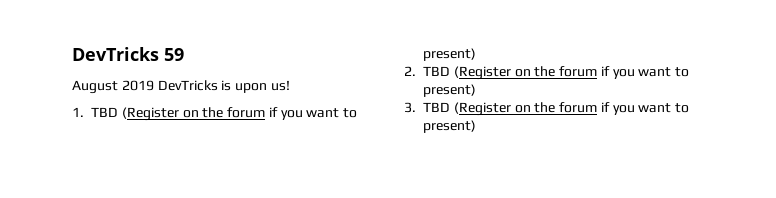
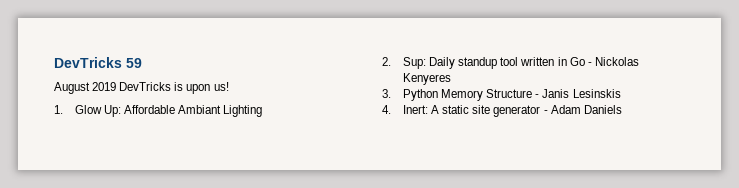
- 1. TBD (Register on the forum if you want to present)
- 2. TBD (Register on the forum if you want to present)
- 3. TBD (Register on the forum if you want to present)
+ 1. Glow Up: Affordable Ambiant Lighting
+ 2. Sup: Daily standup tool written in Go - Nickolas Kenyeres
+ 3. Python Memory Structure - Janis Lesinskis
+ 4. Inert: A static site generator - Adam Daniels

